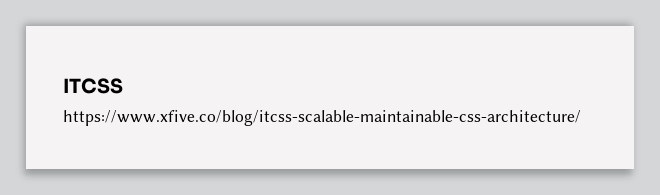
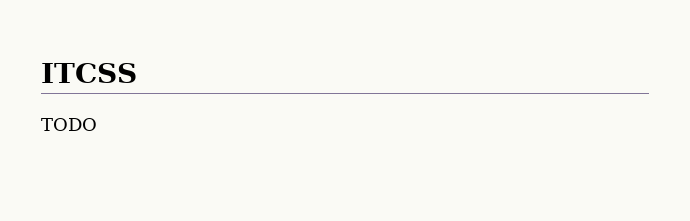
- https://www.xfive.co/blog/itcss-scalable-maintainable-css-architecture/
+ TODO

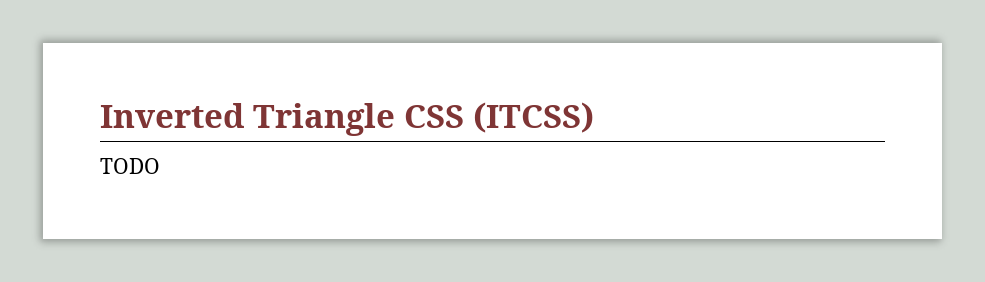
- ITCSS
+ Inverted Triangle CSS (ITCSS)

